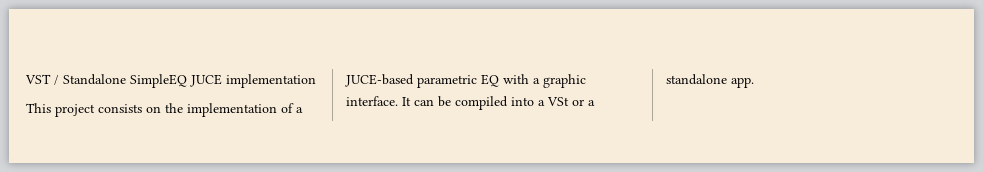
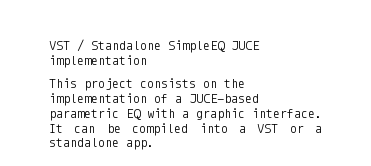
- It can be compiled into a VSt or a standalone app.
+ It can be compiled into a VST or a standalone app.

